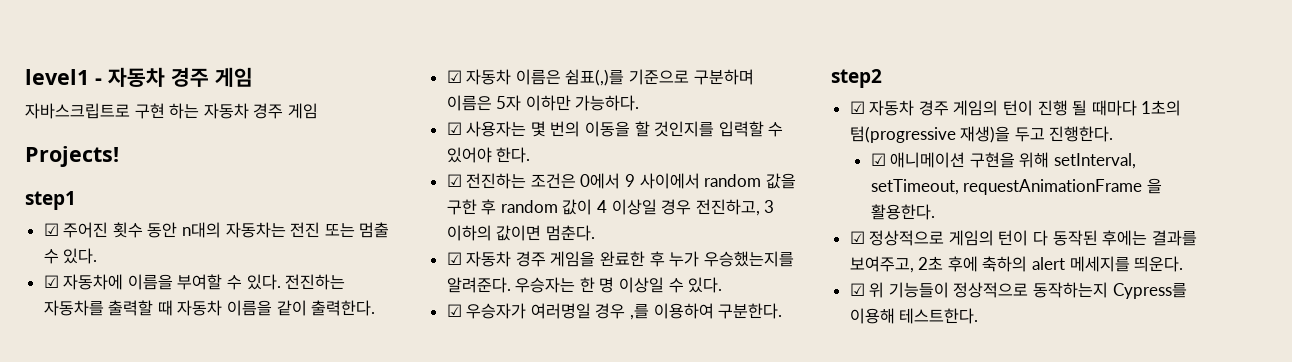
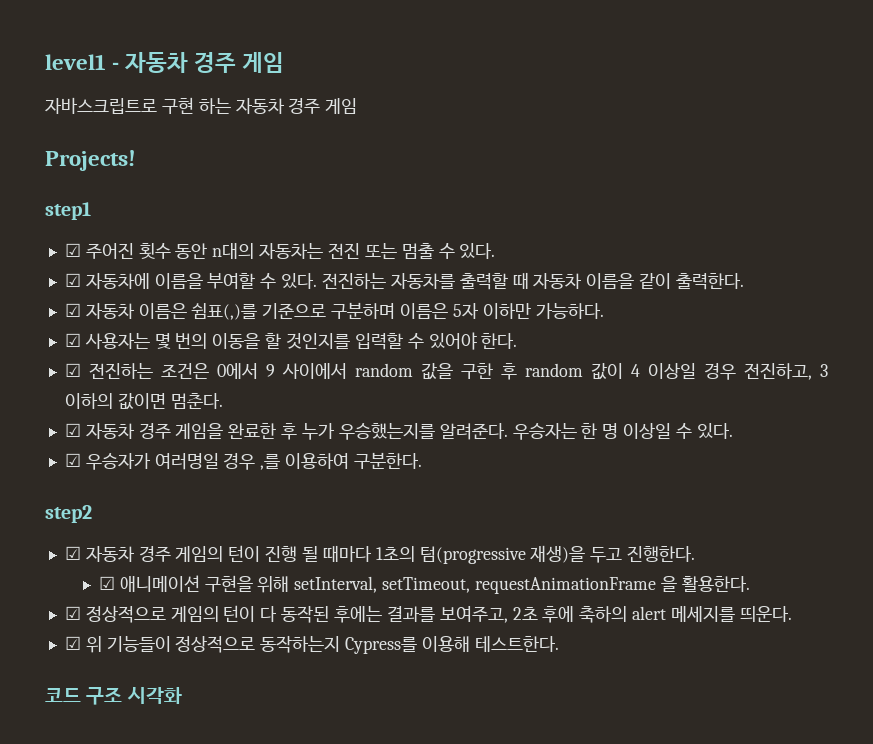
+ 코드 구조 시각화

